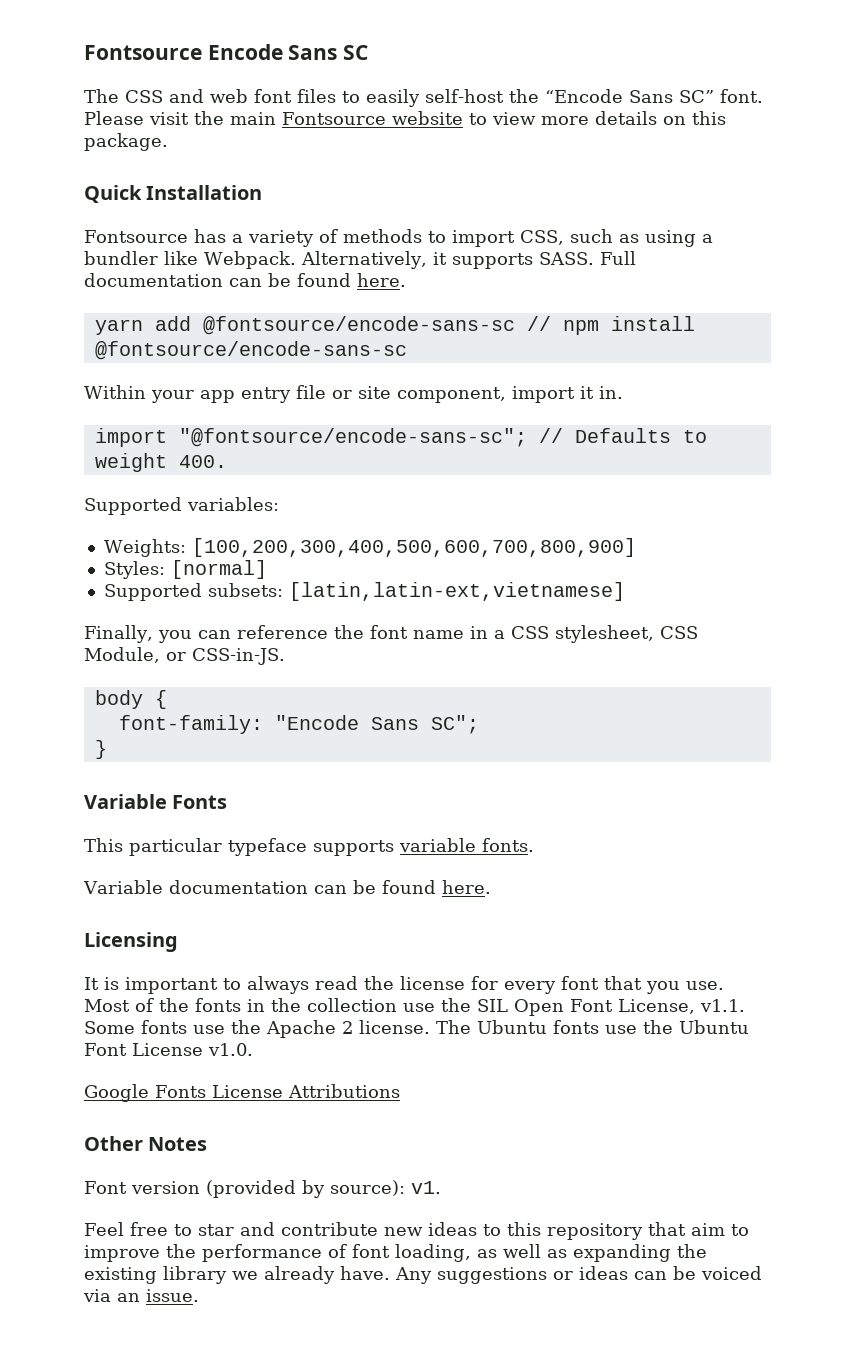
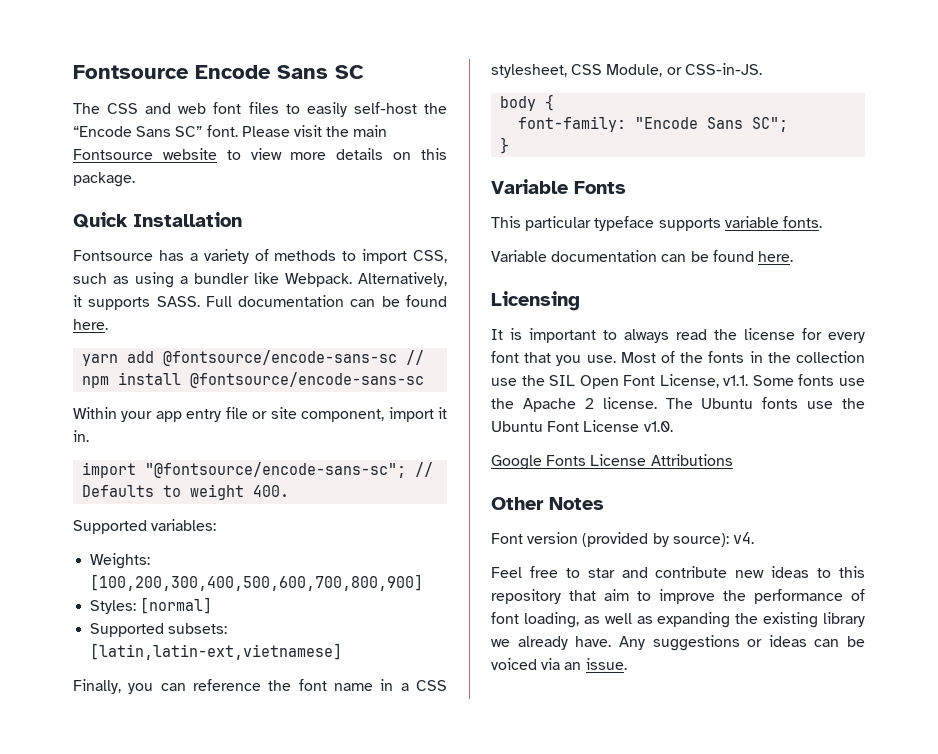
- Font version (provided by source): v1.
+ Font version (provided by source): v4.

